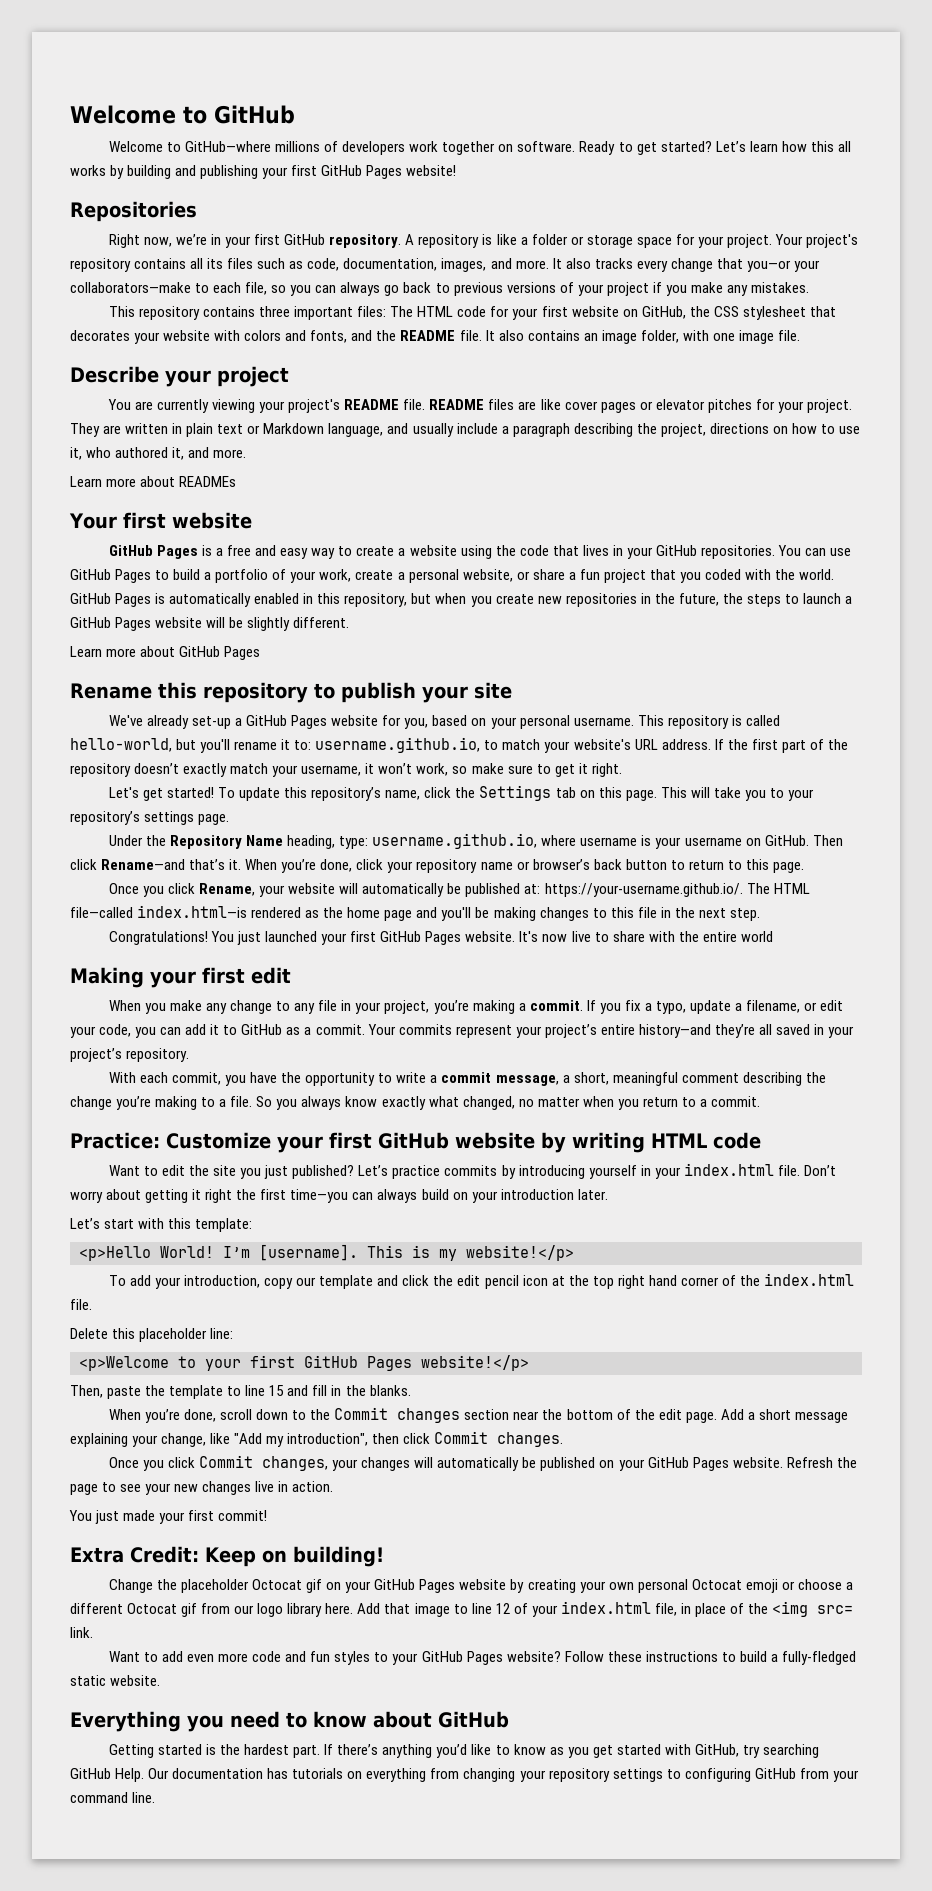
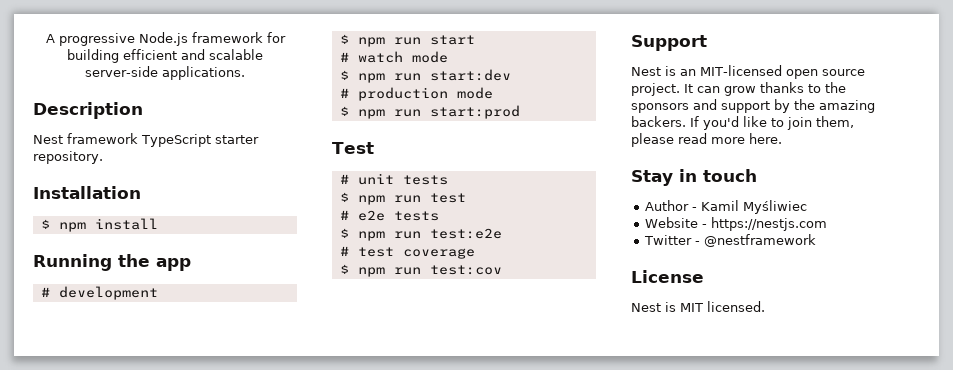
- Welcome to GitHub
- Welcome to GitHub—where millions of developers work together on software. Ready to get started? Let’s learn how this all works by building and publishing your first GitHub Pages website!
- Repositories
- Right now, we’re in your first GitHub repository. A repository is like a folder or storage space for your project. Your project's repository contains all its files such as code, documentation, images, and more. It also tracks every change that you—or your collaborators—make to each file, so you can always go back to previous versions of your project if you make any mistakes.
- This repository contains three important files: The HTML code for your first website on GitHub, the CSS stylesheet that decorates your website with colors and fonts, and the README file. It also contains an image folder, with one image file.
- Describe your project
- You are currently viewing your project's README file. README files are like cover pages or elevator pitches for your project. They are written in plain text or Markdown language, and usually include a paragraph describing the project, directions on how to use it, who authored it, and more.
- Learn more about READMEs
- Your first website
- GitHub Pages is a free and easy way to create a website using the code that lives in your GitHub repositories. You can use GitHub Pages to build a portfolio of your work, create a personal website, or share a fun project that you coded with the world. GitHub Pages is automatically enabled in this repository, but when you create new repositories in the future, the steps to launch a GitHub Pages website will be slightly different.
- Learn more about GitHub Pages
- Rename this repository to publish your site
- We've already set-up a GitHub Pages website for you, based on your personal username. This repository is called hello-world, but you'll rename it to: username.github.io, to match your website's URL address. If the first part of the repository doesn’t exactly match your username, it won’t work, so make sure to get it right.
- Let's get started! To update this repository’s name, click the Settings tab on this page. This will take you to your repository’s settings page.
- Under the Repository Name heading, type: username.github.io, where username is your username on GitHub. Then click Rename—and that’s it. When you’re done, click your repository name or browser’s back button to return to this page.
- Once you click Rename, your website will automatically be published at: https://your-username.github.io/. The HTML file—called index.html—is rendered as the home page and you'll be making changes to this file in the next step.
- Congratulations! You just launched your first GitHub Pages website. It's now live to share with the entire world
- Making your first edit
- When you make any change to any file in your project, you’re making a commit. If you fix a typo, update a filename, or edit your code, you can add it to GitHub as a commit. Your commits represent your project’s entire history—and they’re all saved in your project’s repository.
- With each commit, you have the opportunity to write a commit message, a short, meaningful comment describing the change you’re making to a file. So you always know exactly what changed, no matter when you return to a commit.
- Practice: Customize your first GitHub website by writing HTML code
- Want to edit the site you just published? Let’s practice commits by introducing yourself in your index.html file. Don’t worry about getting it right the first time—you can always build on your introduction later.
- Let’s start with this template:
- <p>Hello World! I’m [username]. This is my website!</p>
- To add your introduction, copy our template and click the edit pencil icon at the top right hand corner of the index.html file.
- Delete this placeholder line:
- <p>Welcome to your first GitHub Pages website!</p>
- Then, paste the template to line 15 and fill in the blanks.
- When you’re done, scroll down to the Commit changes section near the bottom of the edit page. Add a short message explaining your change, like "Add my introduction", then click Commit changes.
- Once you click Commit changes, your changes will automatically be published on your GitHub Pages website. Refresh the page to see your new changes live in action.
- You just made your first commit!
- Extra Credit: Keep on building!
- Change the placeholder Octocat gif on your GitHub Pages website by creating your own personal Octocat emoji or choose a different Octocat gif from our logo library here. Add that image to line 12 of your index.html file, in place of the <img src= link.
- Want to add even more code and fun styles to your GitHub Pages website? Follow these instructions to build a fully-fledged static website.
- Everything you need to know about GitHub
- Getting started is the hardest part. If there’s anything you’d like to know as you get started with GitHub, try searching GitHub Help. Our documentation has tutorials on everything from changing your repository settings to configuring GitHub from your command line.
+ A progressive Node.js framework for building efficient and scalable server-side applications.
+ Description
+ Nest framework TypeScript starter repository.
+ Installation
+ $ npm install
+ Running the app
+ # development
+ $ npm run start
+ # watch mode
+ $ npm run start:dev
+ # production mode
+ $ npm run start:prod
+ Test
+ # unit tests
+ $ npm run test
+ # e2e tests
+ $ npm run test:e2e
+ # test coverage
+ $ npm run test:cov
+ Support
+ Nest is an MIT-licensed open source project. It can grow thanks to the sponsors and support by the amazing backers. If you'd like to join them, please read more here.
+ Stay in touch
+ Author - Kamil Myśliwiec
+ Website - https://nestjs.com
+ Twitter - @nestframework
+ License
+ Nest is MIT licensed.

